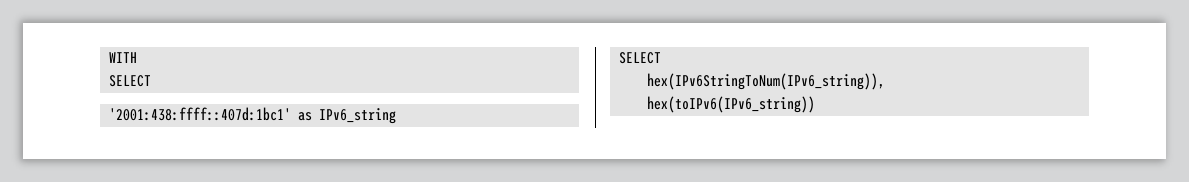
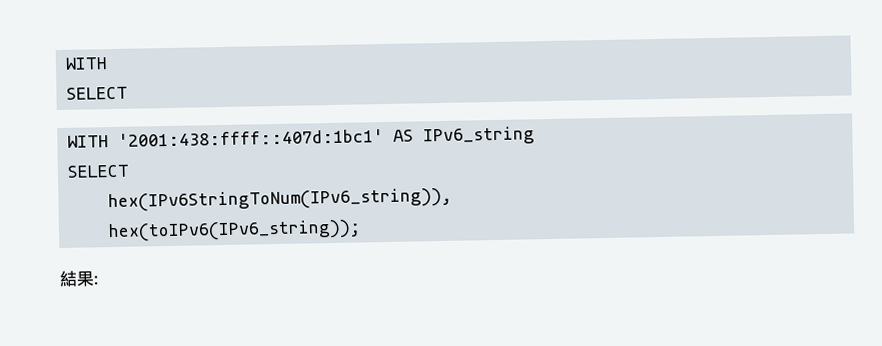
- '2001:438:ffff::407d:1bc1' as IPv6_string
+ WITH '2001:438:ffff::407d:1bc1' AS IPv6_string
- hex(toIPv6(IPv6_string))
+ hex(toIPv6(IPv6_string));
+ 結果:

